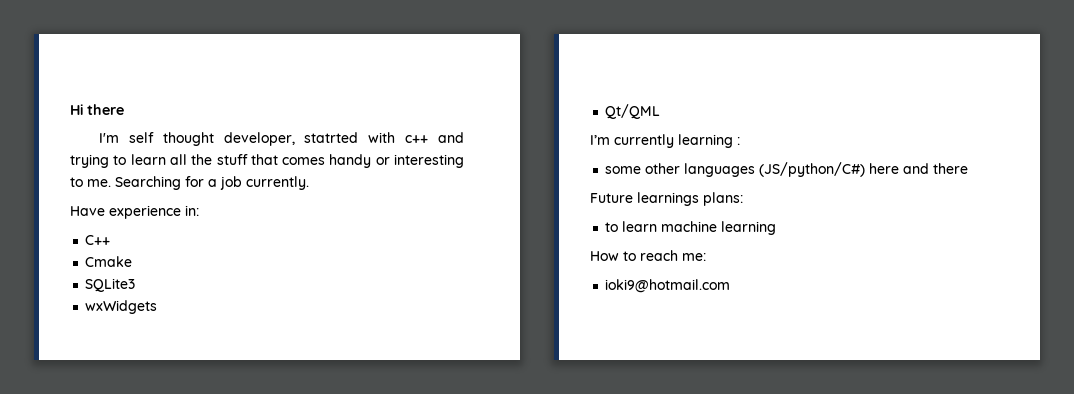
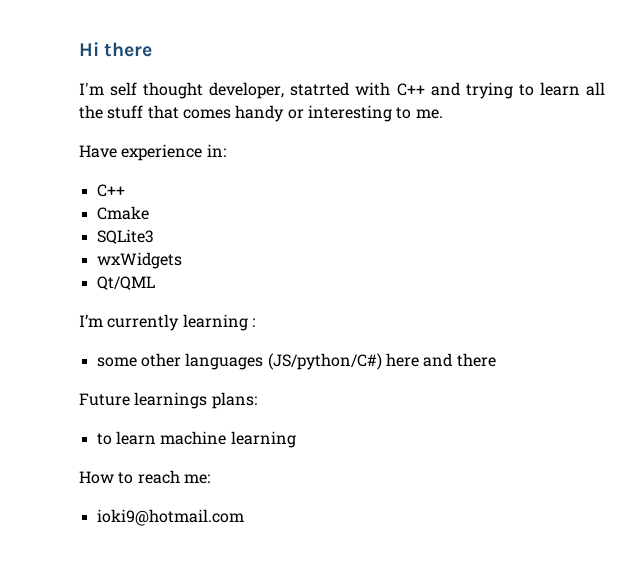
- I'm self thought developer, statrted with c++ and trying to learn all the stuff that comes handy or interesting to me. Searching for a job currently.
+ I'm self thought developer, statrted with C++ and trying to learn all the stuff that comes handy or interesting to me.

